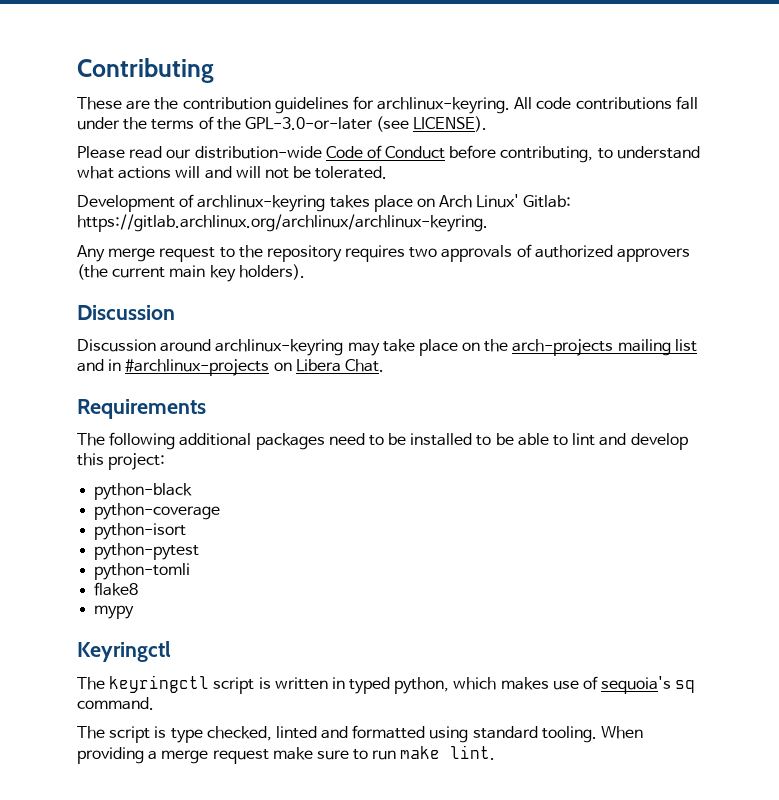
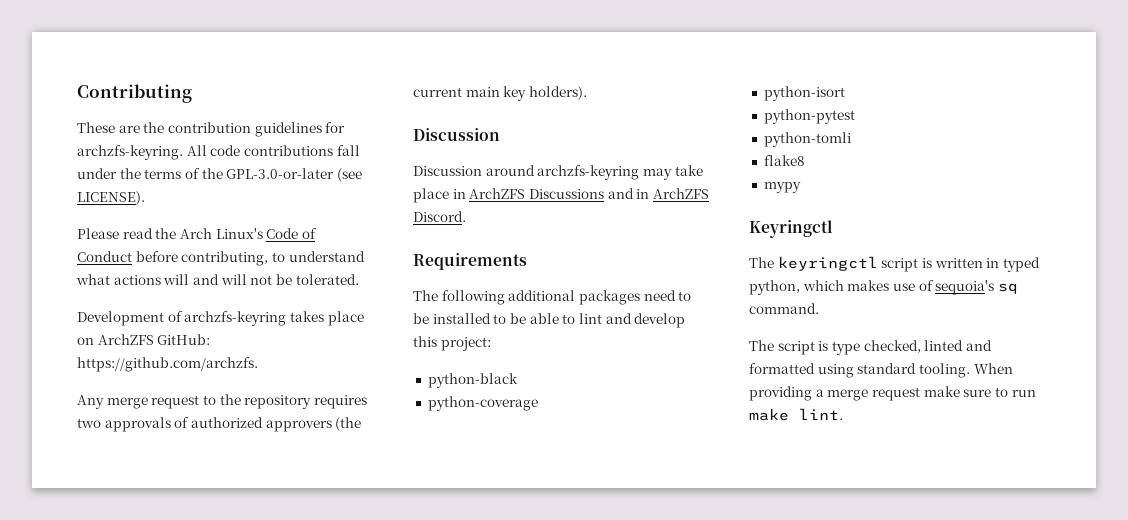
- These are the contribution guidelines for archlinux-keyring.
+ These are the contribution guidelines for archzfs-keyring.
- Please read our distribution-wide Code of Conduct before contributing, to understand what actions will and will not be tolerated.
+ Please read the Arch Linux's Code of Conduct before contributing, to understand what actions will and will not be tolerated.
- Development of archlinux-keyring takes place on Arch Linux' Gitlab: https://gitlab.archlinux.org/archlinux/archlinux-keyring.
+ Development of archzfs-keyring takes place on ArchZFS GitHub: https://github.com/archzfs.
- Discussion around archlinux-keyring may take place on the arch-projects mailing list and in #archlinux-projects on Libera Chat.
+ Discussion around archzfs-keyring may take place in ArchZFS Discussions and in ArchZFS Discord.

